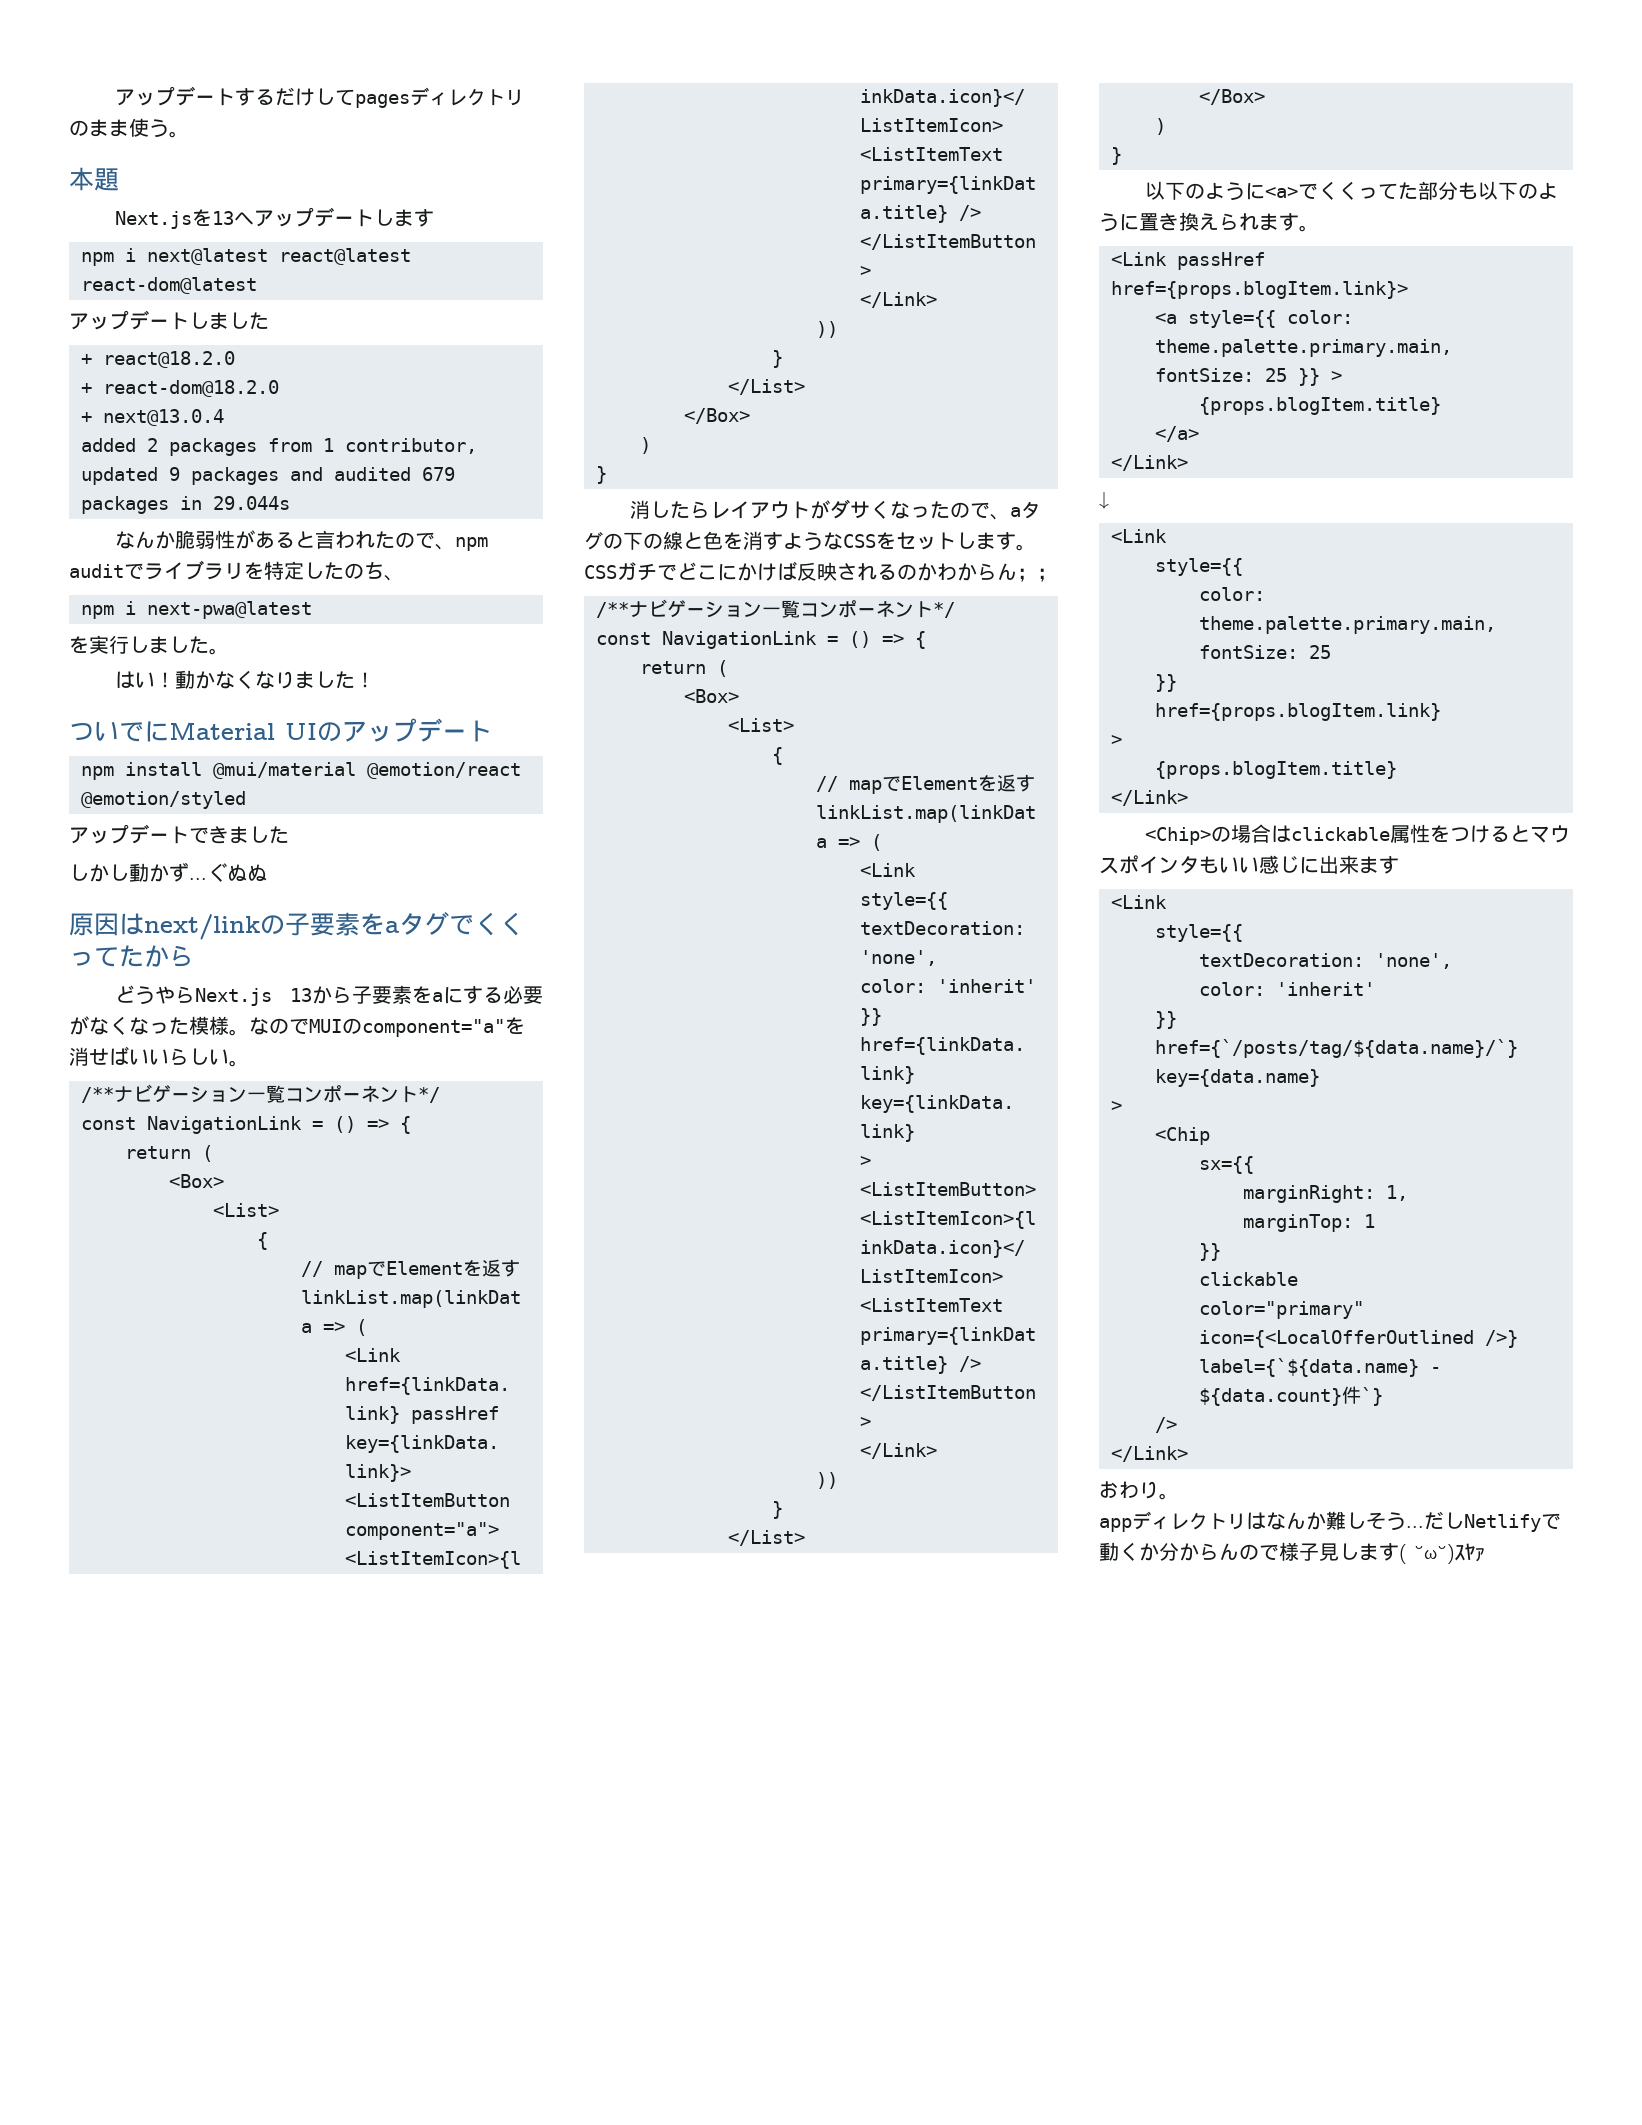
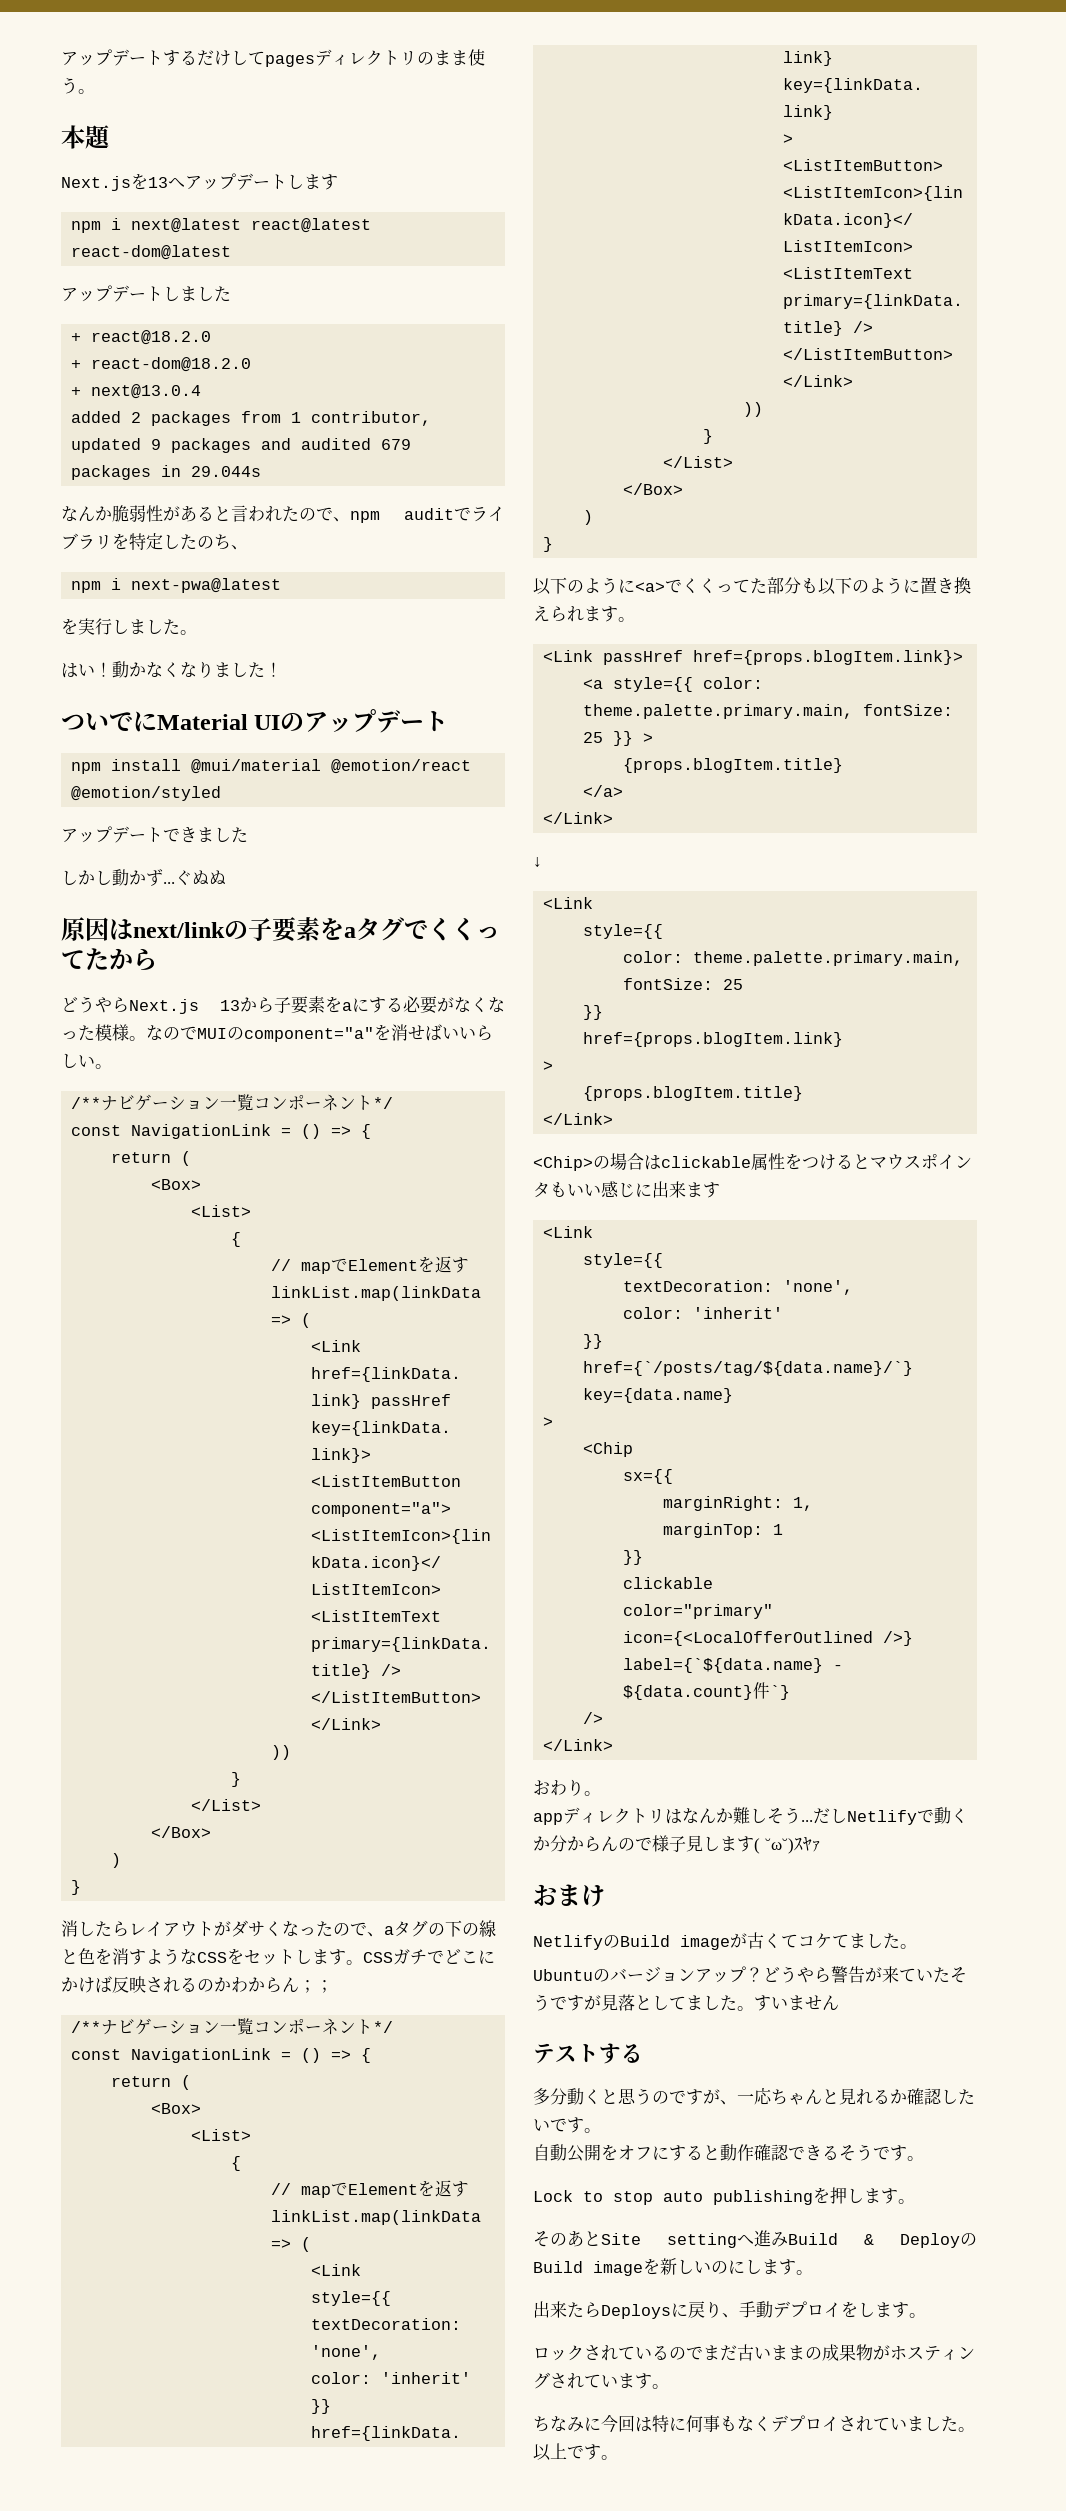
+ おまけ
+ NetlifyのBuild imageが古くてコケてました。
+ Ubuntuのバージョンアップ？どうやら警告が来ていたそうですが見落としてました。すいません
+ テストする
+ 多分動くと思うのですが、一応ちゃんと見れるか確認したいです。
+ 自動公開をオフにすると動作確認できるそうです。
+ Lock to stop auto publishingを押します。
+ そのあとSite settingへ進みBuild & DeployのBuild imageを新しいのにします。
+ 出来たらDeploysに戻り、手動デプロイをします。
+ ロックされているのでまだ古いままの成果物がホスティングされています。
+ ちなみに今回は特に何事もなくデプロイされていました。以上です。

